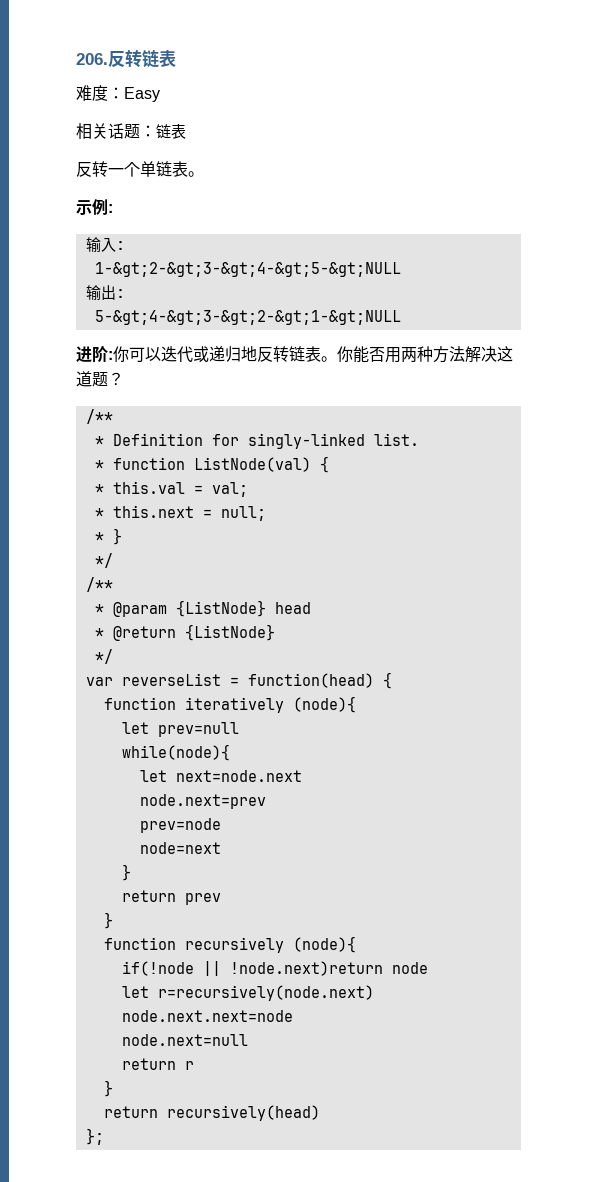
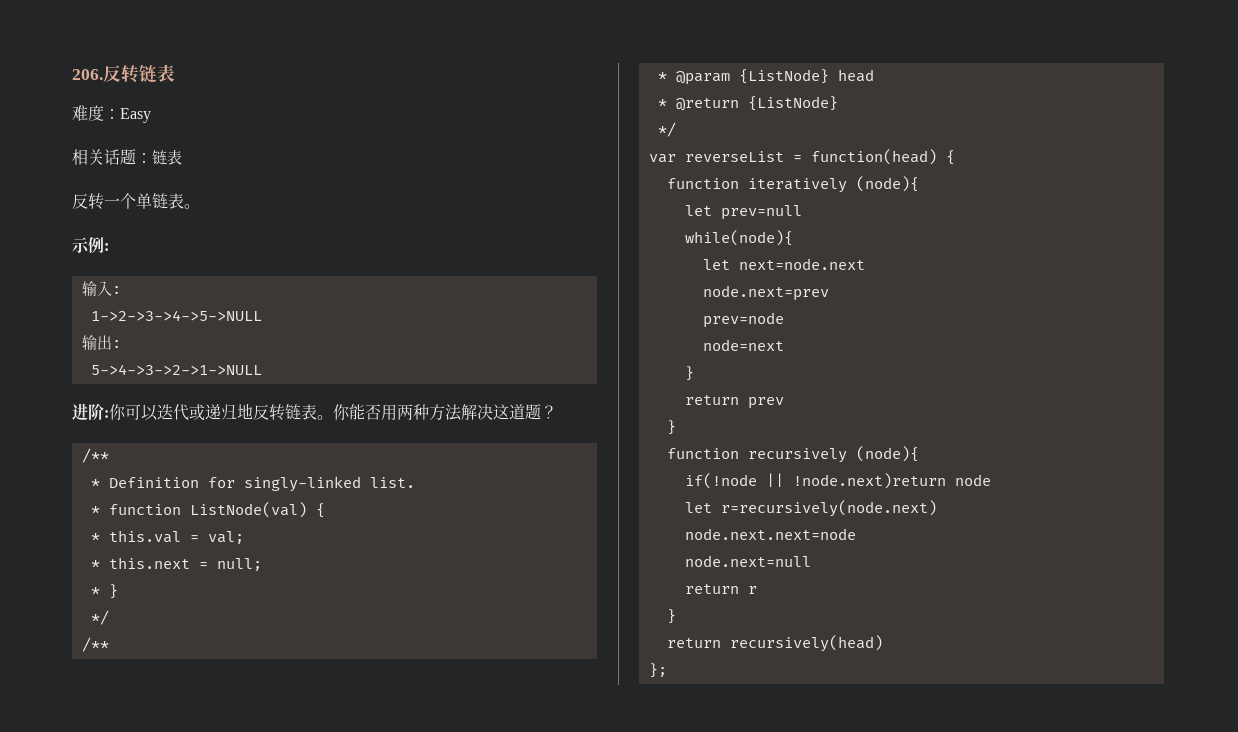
- 1-&gt;2-&gt;3-&gt;4-&gt;5-&gt;NULL
+ 1->2->3->4->5->NULL
- 5-&gt;4-&gt;3-&gt;2-&gt;1-&gt;NULL
+ 5->4->3->2->1->NULL

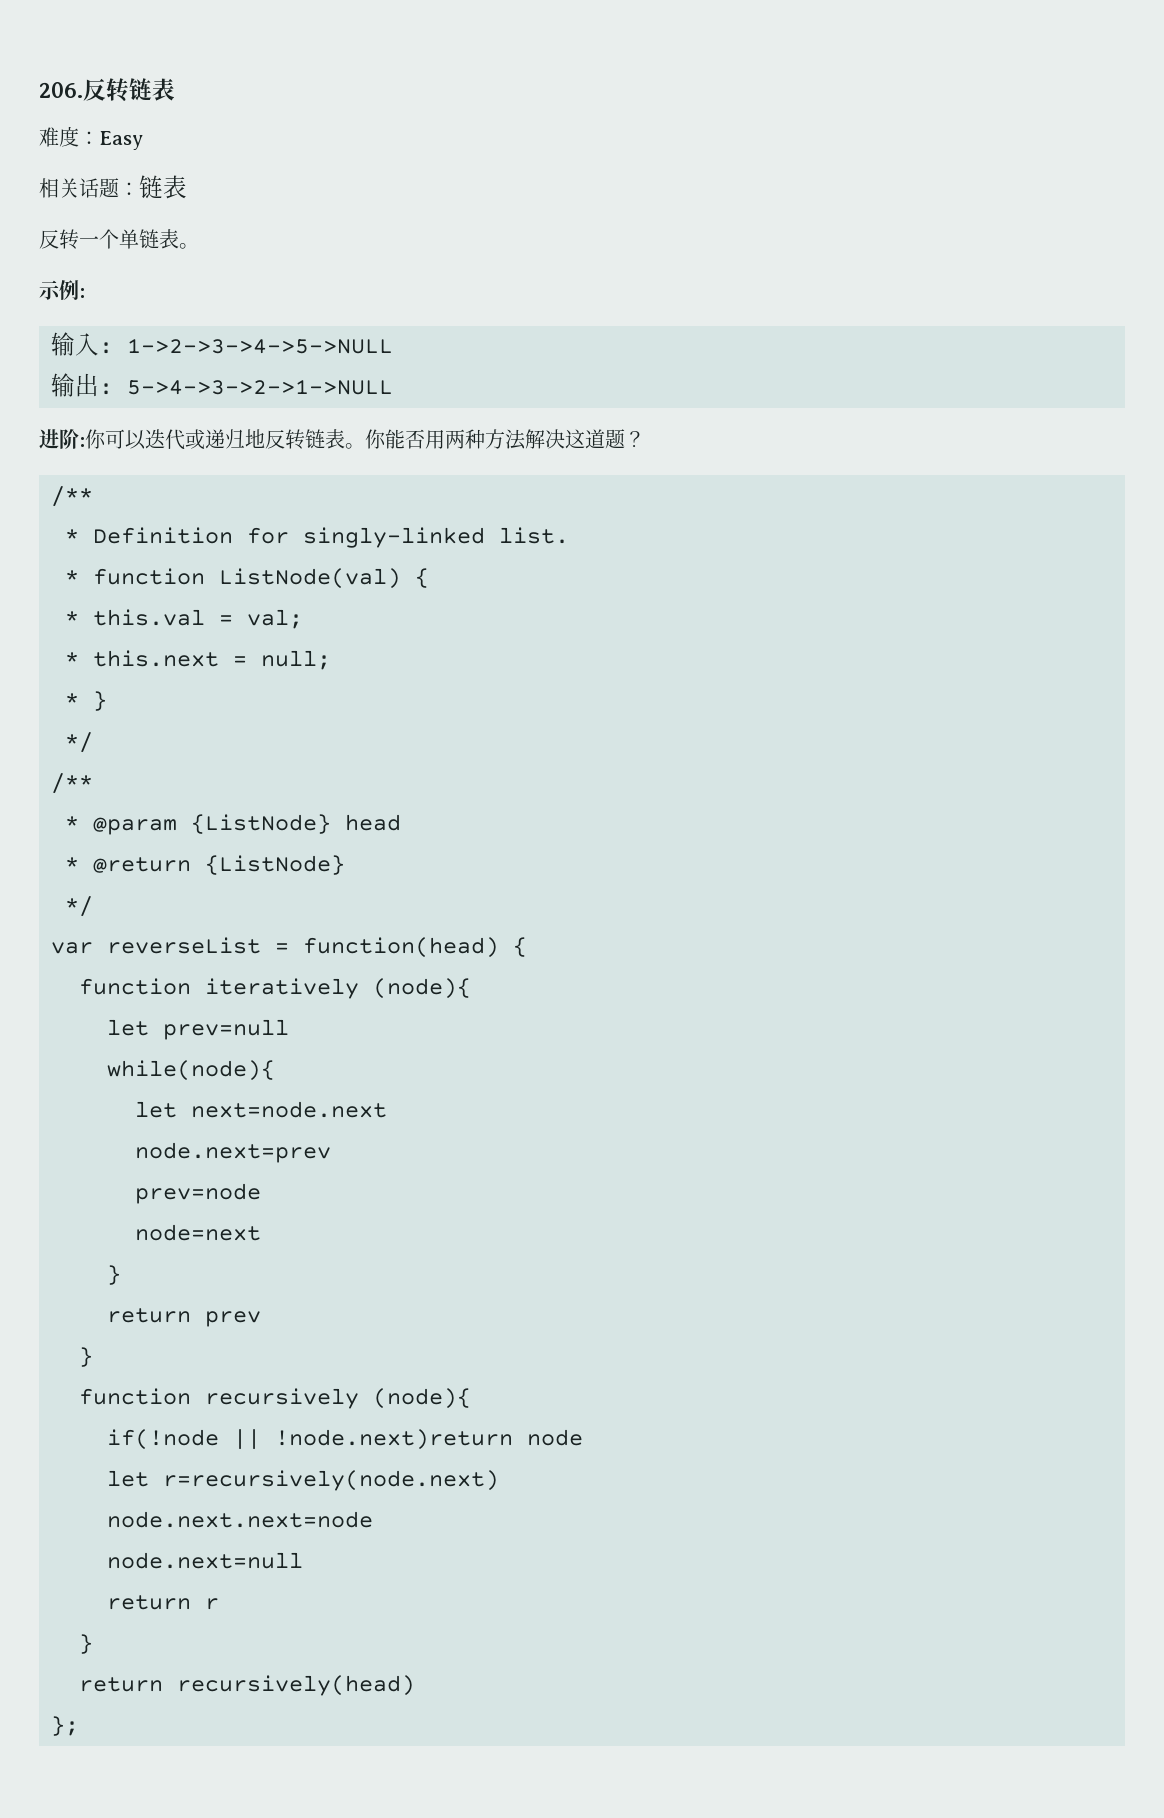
- 输入:
- 1->2->3->4->5->NULL
+ 输入: 1->2->3->4->5->NULL
- 输出:
- 5->4->3->2->1->NULL
+ 输出: 5->4->3->2->1->NULL

